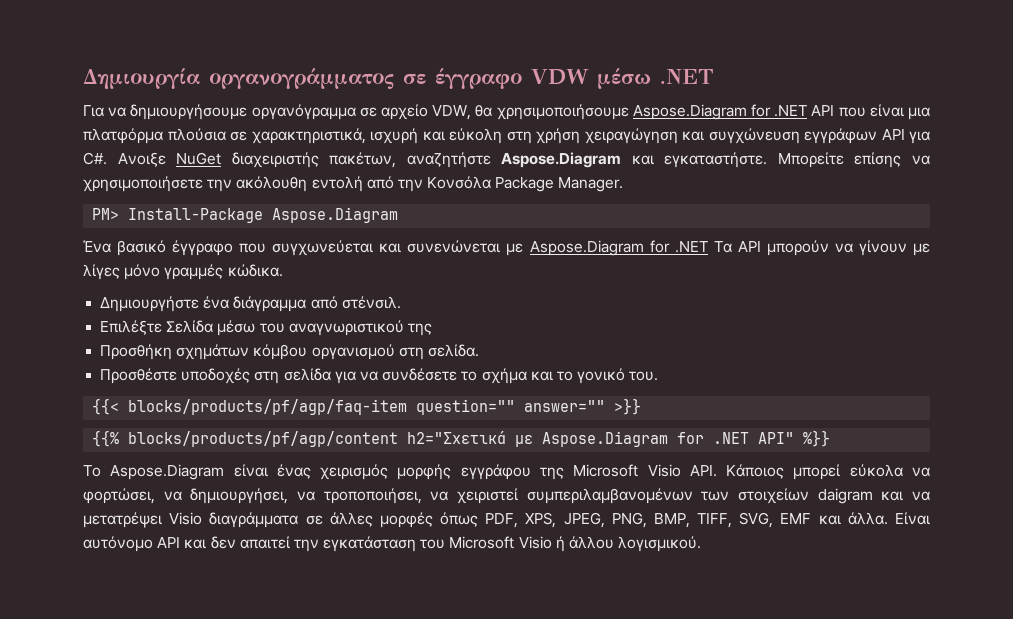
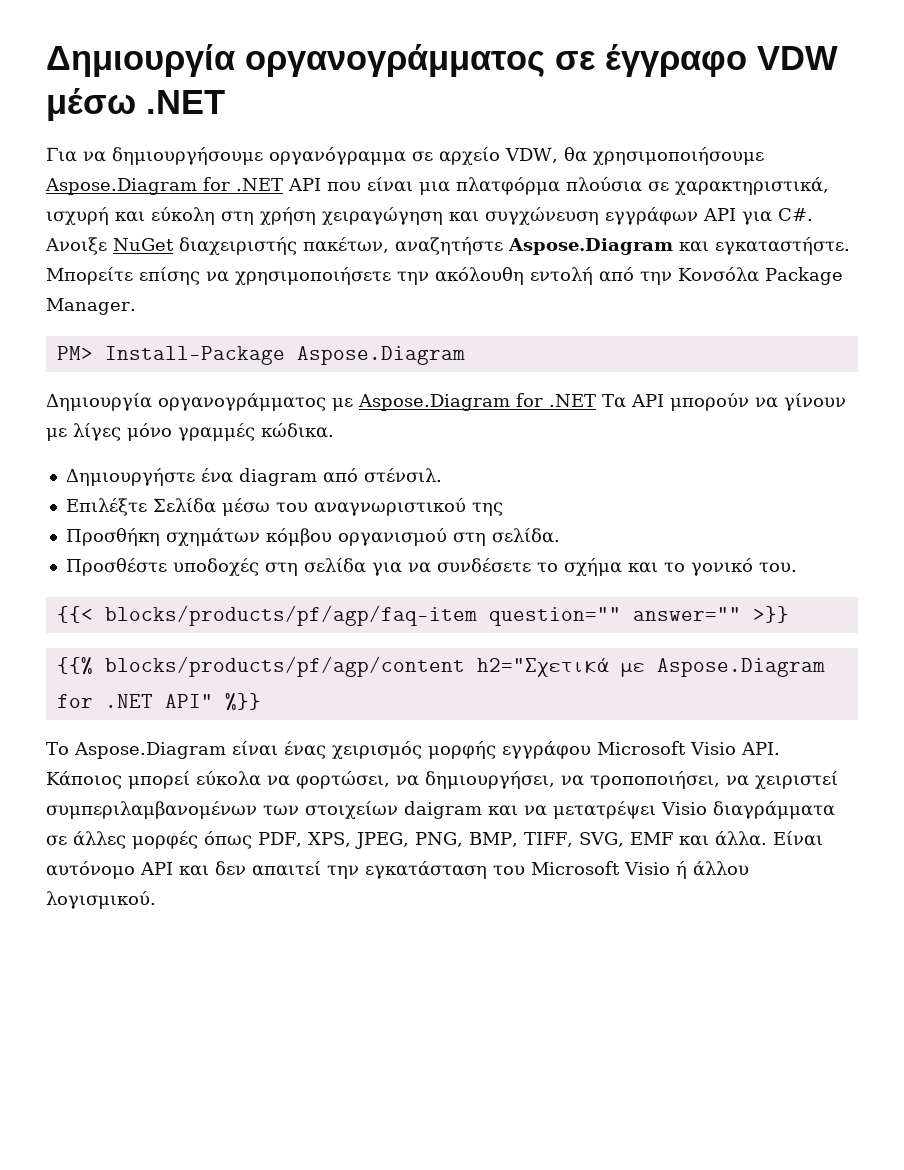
- Ένα βασικό έγγραφο που συγχωνεύεται και συνενώνεται με Aspose.Diagram for .NET Τα API μπορούν να γίνουν με λίγες μόνο γραμμές κώδικα.
+ Δημιουργία οργανογράμματος με Aspose.Diagram for .NET Τα API μπορούν να γίνουν με λίγες μόνο γραμμές κώδικα.
- Δημιουργήστε ένα διάγραμμα από στένσιλ.
+ Δημιουργήστε ένα diagram από στένσιλ.
- Το Aspose.Diagram είναι ένας χειρισμός μορφής εγγράφου της Microsoft Visio API. Κάποιος μπορεί εύκολα να φορτώσει, να δημιουργήσει, να τροποποιήσει, να χειριστεί συμπεριλαμβανομένων των στοιχείων daigram και να μετατρέψει Visio διαγράμματα σε άλλες μορφές όπως PDF, XPS, JPEG, PNG, BMP, TIFF, SVG, EMF και άλλα.
+ Το Aspose.Diagram είναι ένας χειρισμός μορφής εγγράφου Microsoft Visio API. Κάποιος μπορεί εύκολα να φορτώσει, να δημιουργήσει, να τροποποιήσει, να χειριστεί συμπεριλαμβανομένων των στοιχείων daigram και να μετατρέψει Visio διαγράμματα σε άλλες μορφές όπως PDF, XPS, JPEG, PNG, BMP, TIFF, SVG, EMF και άλλα.

